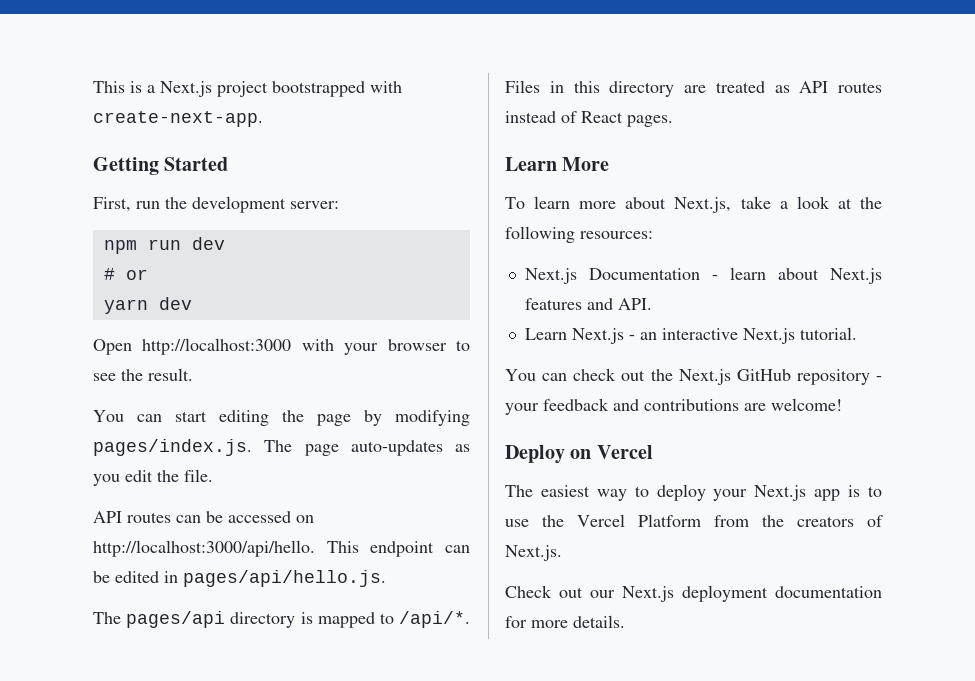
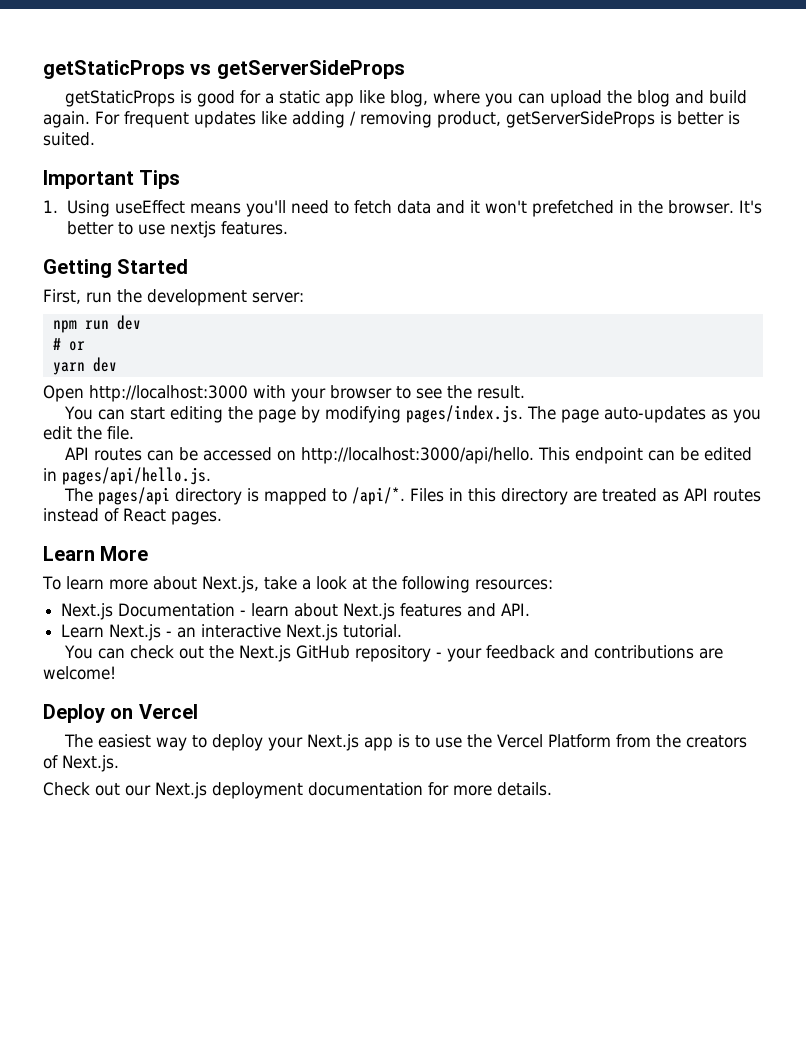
- This is a Next.js project bootstrapped with create-next-app.
+ getStaticProps vs getServerSideProps
+ getStaticProps is good for a static app like blog, where you can upload the blog and build again. For frequent updates like adding / removing product, getServerSideProps is better is suited.
+ Important Tips
+ 1. Using useEffect means you'll need to fetch data and it won't prefetched in the browser. It's better to use nextjs features.

